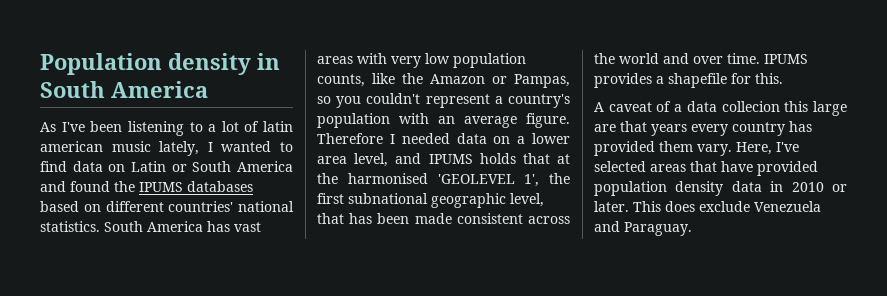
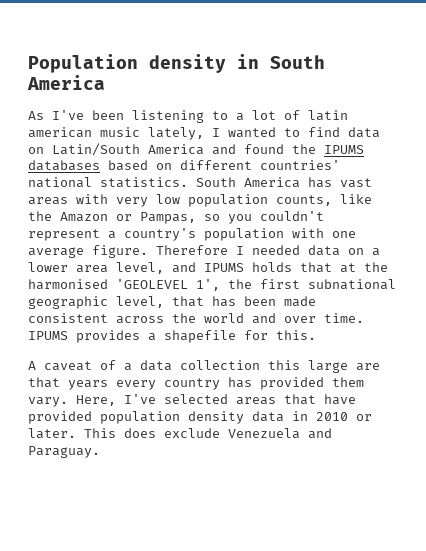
- As I've been listening to a lot of latin american music lately, I wanted to find data on Latin or South America and found the IPUMS databases based on different countries' national statistics.
+ As I've been listening to a lot of latin american music lately, I wanted to find data on Latin/South America and found the IPUMS databases based on different countries' national statistics.
- South America has vast areas with very low population counts, like the Amazon or Pampas, so you couldn't represent a country's population with an average figure.
+ South America has vast areas with very low population counts, like the Amazon or Pampas, so you couldn't represent a country's population with one average figure.
- A caveat of a data collecion this large are that years every country has provided them vary.
+ A caveat of a data collection this large are that years every country has provided them vary.

